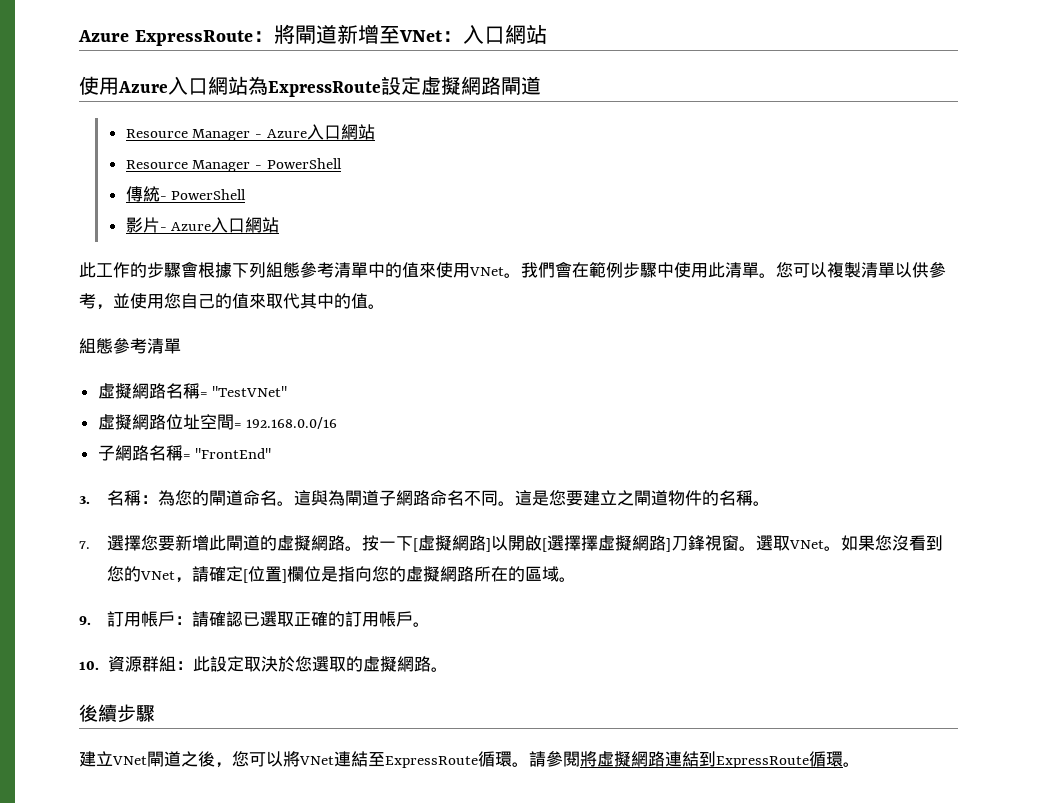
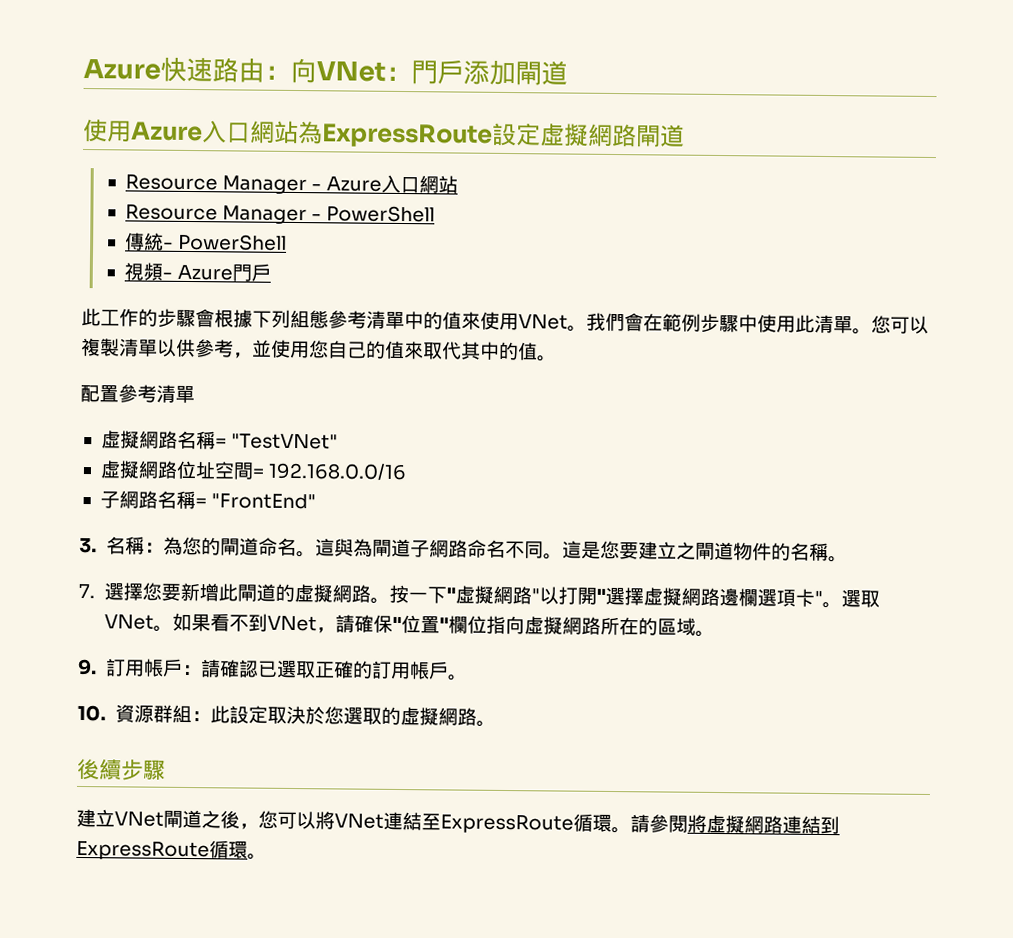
- Azure ExpressRoute：將閘道新增至VNet：入口網站
+ Azure快速路由：向VNet：門戶添加閘道
- 影片- Azure入口網站
+ 視頻- Azure門戶
  您可以複製清單以供參考，並使用您自己的值來取代其中的值。
- 組態參考清單
+ 配置參考清單
- 按一下[虛擬網路]以開啟[選擇擇虛擬網路]刀鋒視窗。選取VNet。如果您沒看到您的VNet，請確定[位置]欄位是指向您的虛擬網路所在的區域。
+ 按一下"虛擬網路"以打開"選擇虛擬網路邊欄選項卡"。選取VNet。如果看不到VNet，請確保"位置"欄位指向虛擬網路所在的區域。

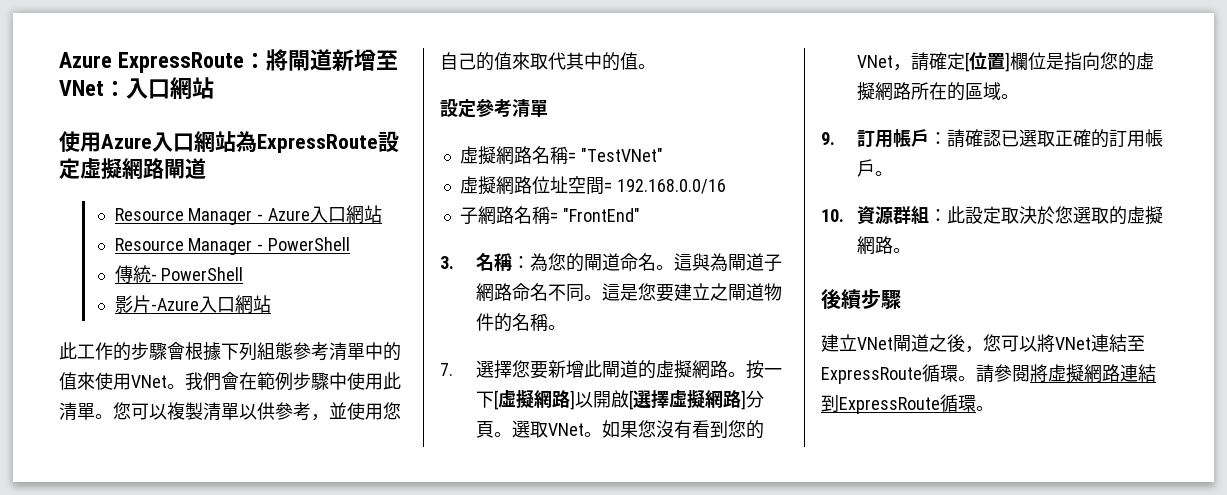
- Azure快速路由：向VNet：門戶添加閘道
+ Azure ExpressRoute：將閘道新增至VNet：入口網站
- 視頻- Azure門戶
+ 影片-Azure入口網站
- 配置參考清單
+ 設定參考清單
- 按一下"虛擬網路"以打開"選擇虛擬網路邊欄選項卡"。選取VNet。如果看不到VNet，請確保"位置"欄位指向虛擬網路所在的區域。
+ 按一下[虛擬網路]以開啟[選擇虛擬網路]分頁。選取VNet。如果您沒有看到您的VNet，請確定[位置]欄位是指向您的虛擬網路所在的區域。

